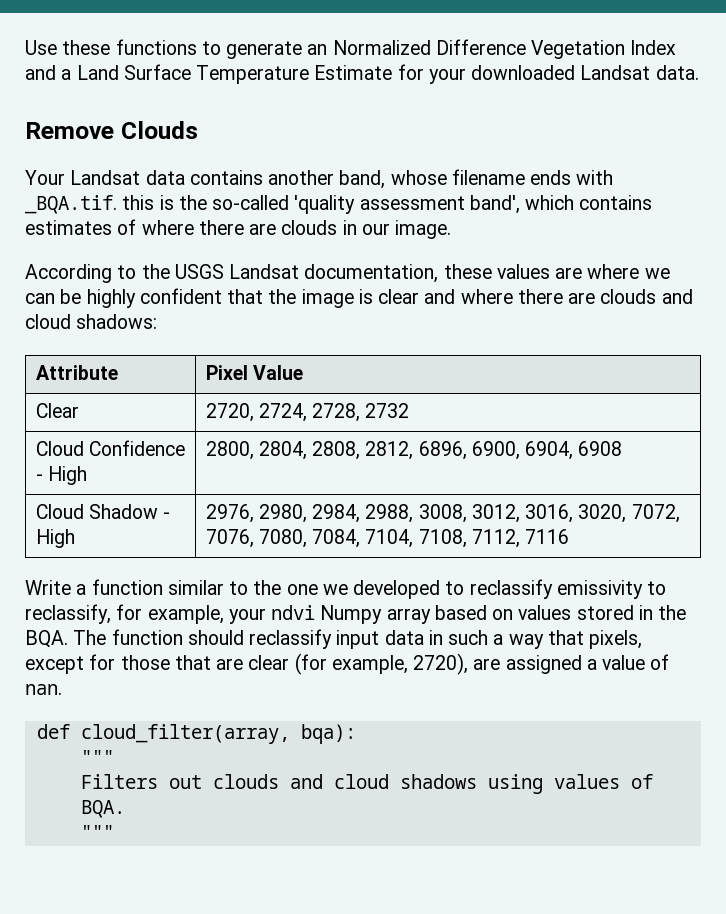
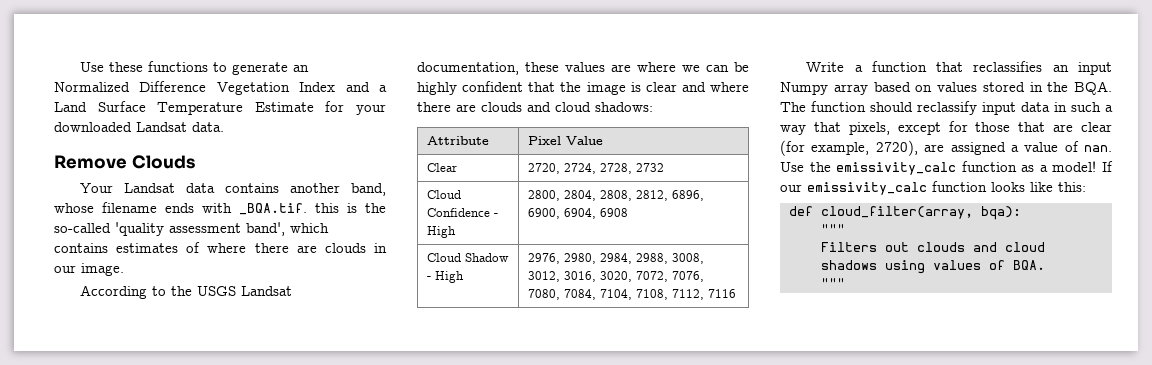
- Write a function similar to the one we developed to reclassify emissivity to reclassify, for example, your ndvi Numpy array based on values stored in the BQA. The function should reclassify input data in such a way that pixels, except for those that are clear (for example, 2720), are assigned a value of nan.
+ Write a function that reclassifies an input Numpy array based on values stored in the BQA. The function should reclassify input data in such a way that pixels, except for those that are clear (for example, 2720), are assigned a value of nan. Use the emissivity_calc function as a model! If our emissivity_calc function looks like this:

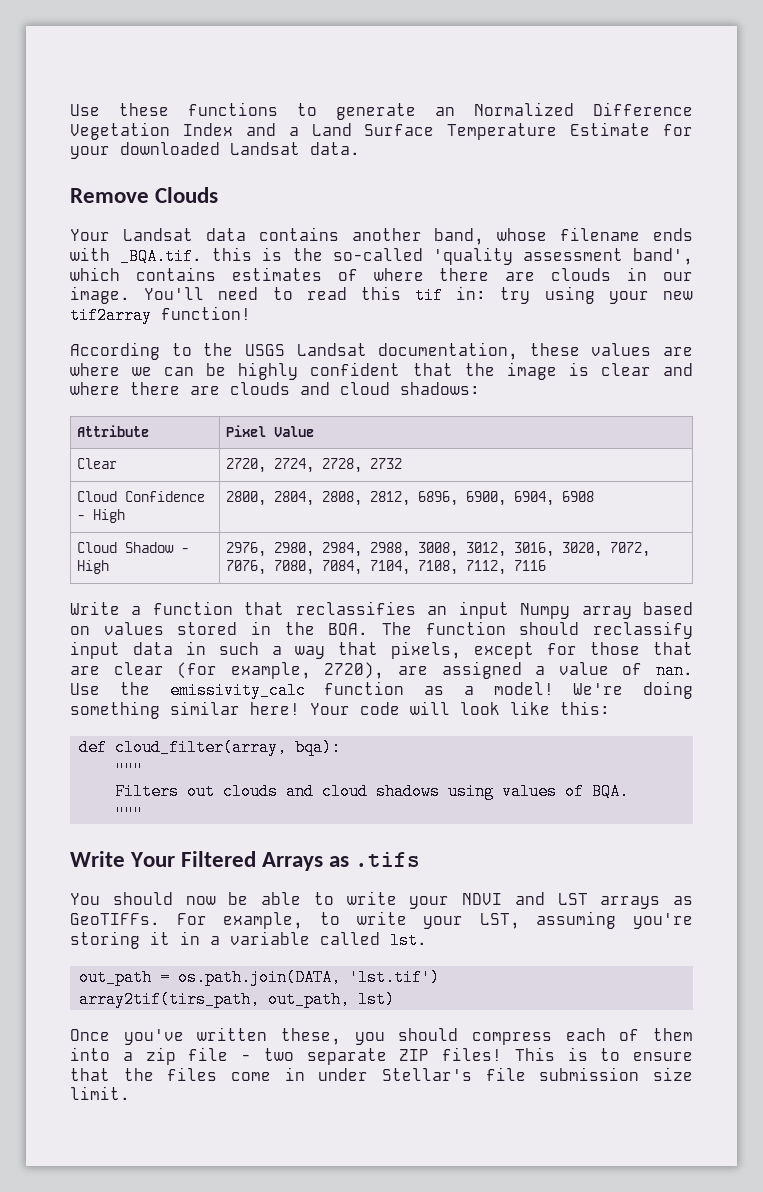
+ You'll need to read this tif in: try using your new tif2array function!
- If our emissivity_calc function looks like this:
+ We're doing something similar here! Your code will look like this:
+ Write Your Filtered Arrays as .tifs
+ You should now be able to write your NDVI and LST arrays as GeoTIFFs. For example, to write your LST, assuming you're storing it in a variable called lst.
+ out_path = os.path.join(DATA, 'lst.tif')
+ array2tif(tirs_path, out_path, lst)
+ Once you've written these, you should compress each of them into a zip file - two separate ZIP files! This is to ensure that the files come in under Stellar's file submission size limit.

